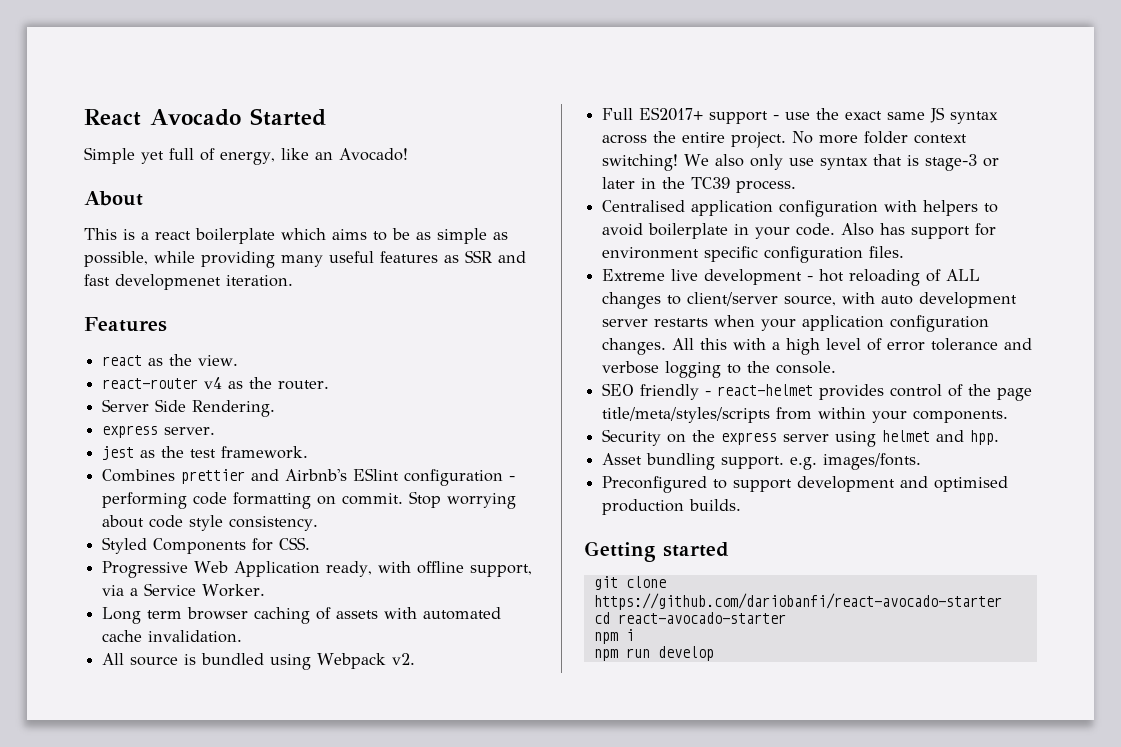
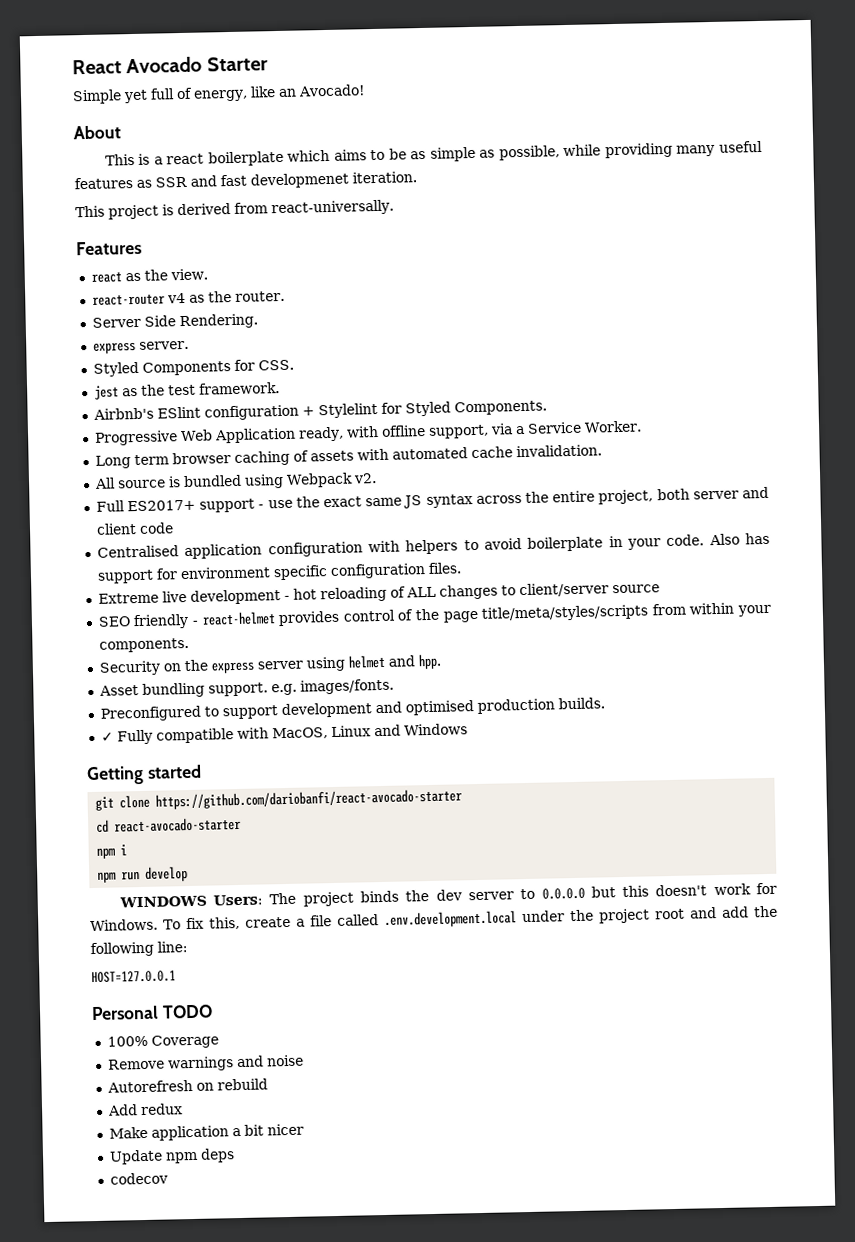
- React Avocado Started
+ React Avocado Starter
+ This project is derived from react-universally.
+ Styled Components for CSS.
- Combines prettier and Airbnb's ESlint configuration - performing code formatting on commit. Stop worrying about code style consistency.
- Styled Components for CSS.
+ Airbnb's ESlint configuration + Stylelint for Styled Components.
- Full ES2017+ support - use the exact same JS syntax across the entire project. No more folder context switching! We also only use syntax that is stage-3 or later in the TC39 process.
+ Full ES2017+ support - use the exact same JS syntax across the entire project, both server and client code
- Extreme live development - hot reloading of ALL changes to client/server source, with auto development server restarts when your application configuration changes. All this with a high level of error tolerance and verbose logging to the console.
+ Extreme live development - hot reloading of ALL changes to client/server source
+ ✓ Fully compatible with MacOS, Linux and Windows
+ WINDOWS Users: The project binds the dev server to 0.0.0.0 but this doesn't work for Windows. To fix this, create a file called .env.development.local under the project root and add the following line:
+ HOST=127.0.0.1
+ Personal TODO
+ 100% Coverage
+ Remove warnings and noise
+ Autorefresh on rebuild
+ Add redux
+ Make application a bit nicer
+ Update npm deps
+ codecov

